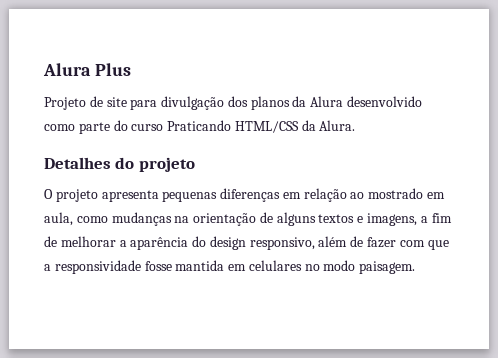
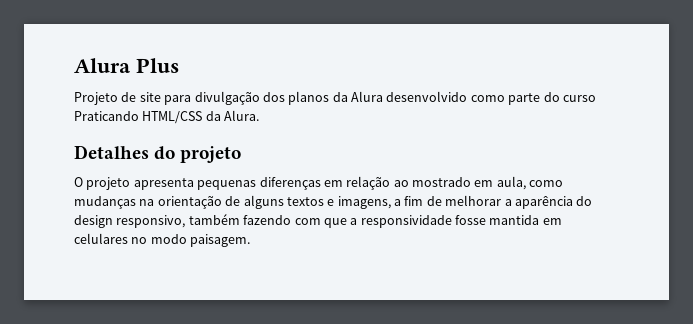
- O projeto apresenta pequenas diferenças em relação ao mostrado em aula, como mudanças na orientação de alguns textos e imagens, a fim de melhorar a aparência do design responsivo, além de fazer com que a responsividade fosse mantida em celulares no modo paisagem.
+ O projeto apresenta pequenas diferenças em relação ao mostrado em aula, como mudanças na orientação de alguns textos e imagens, a fim de melhorar a aparência do design responsivo, também fazendo com que a responsividade fosse mantida em celulares no modo paisagem.

